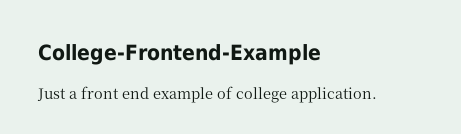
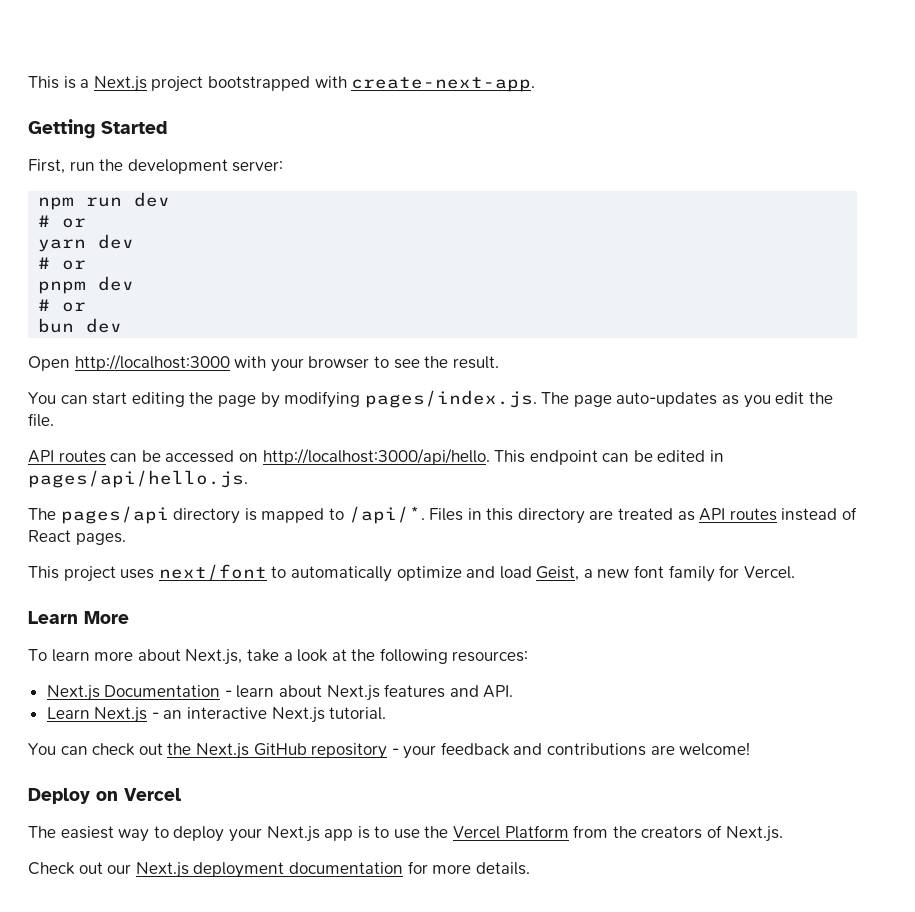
- College-Frontend-Example
- Just a front end example of college application.
+ This is a Next.js project bootstrapped with create-next-app.
+ Getting Started
+ First, run the development server:
+ npm run dev
+ # or
+ yarn dev
+ # or
+ pnpm dev
+ # or
+ bun dev
+ Open http://localhost:3000 with your browser to see the result.
+ You can start editing the page by modifying pages/index.js. The page auto-updates as you edit the file.
+ API routes can be accessed on http://localhost:3000/api/hello. This endpoint can be edited in pages/api/hello.js.
+ The pages/api directory is mapped to /api/*. Files in this directory are treated as API routes instead of React pages.
+ This project uses next/font to automatically optimize and load Geist, a new font family for Vercel.
+ Learn More
+ To learn more about Next.js, take a look at the following resources:
+ Next.js Documentation - learn about Next.js features and API.
+ Learn Next.js - an interactive Next.js tutorial.
+ You can check out the Next.js GitHub repository - your feedback and contributions are welcome!
+ Deploy on Vercel
+ The easiest way to deploy your Next.js app is to use the Vercel Platform from the creators of Next.js.
+ Check out our Next.js deployment documentation for more details.

